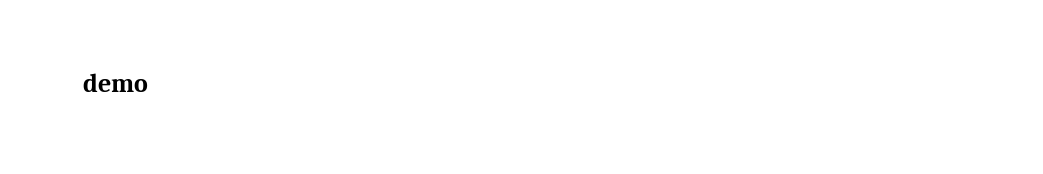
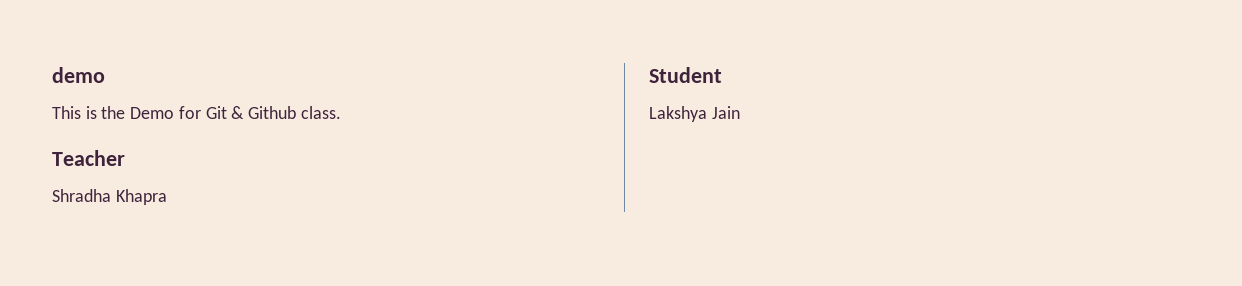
+ This is the Demo for Git & Github class.
+ Teacher
+ Shradha Khapra
+ Student
+ Lakshya Jain

